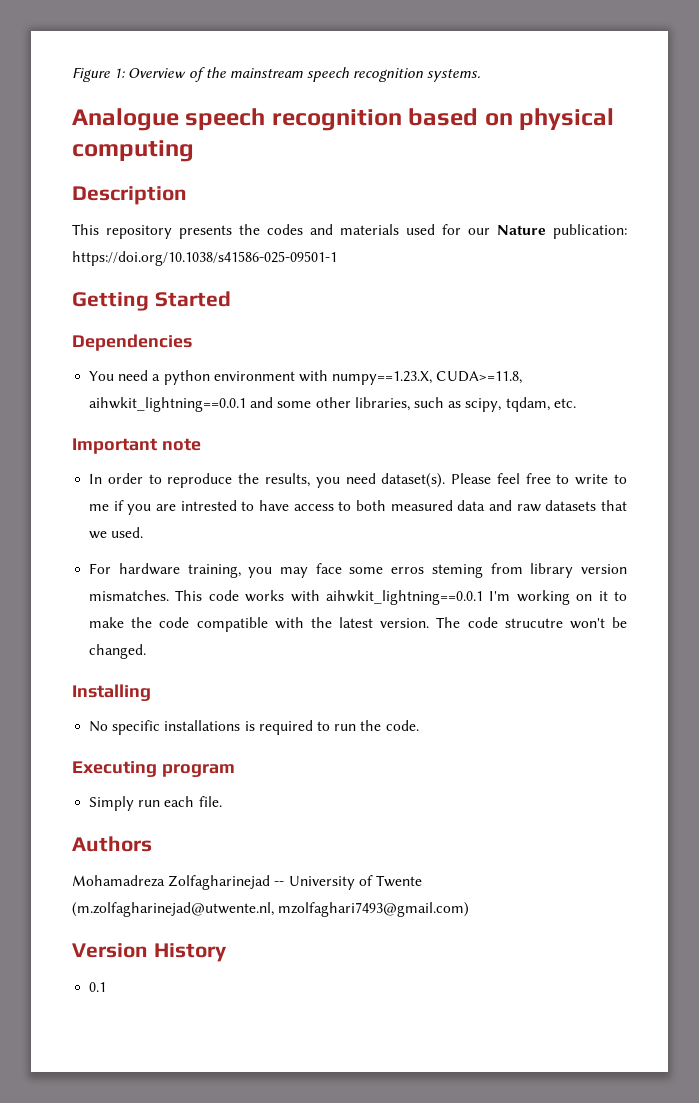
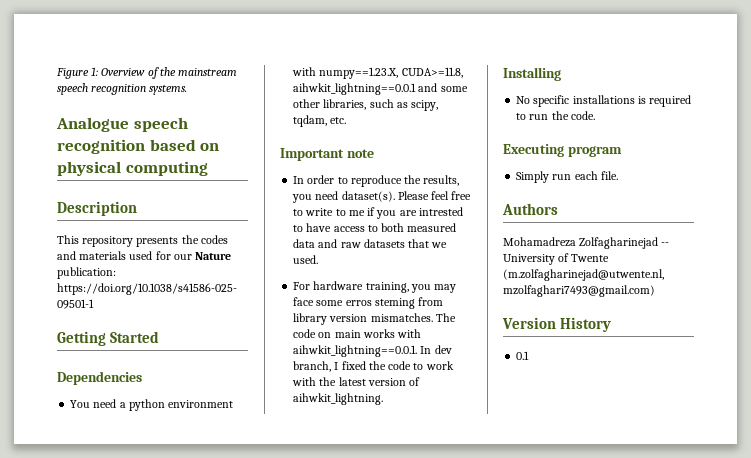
- This code works with aihwkit_lightning==0.0.1 I'm working on it to make the code compatible with the latest version. The code strucutre won't be changed.
+ The code on main works with aihwkit_lightning==0.0.1. In dev branch, I fixed the code to work with the latest version of aihwkit_lightning.

